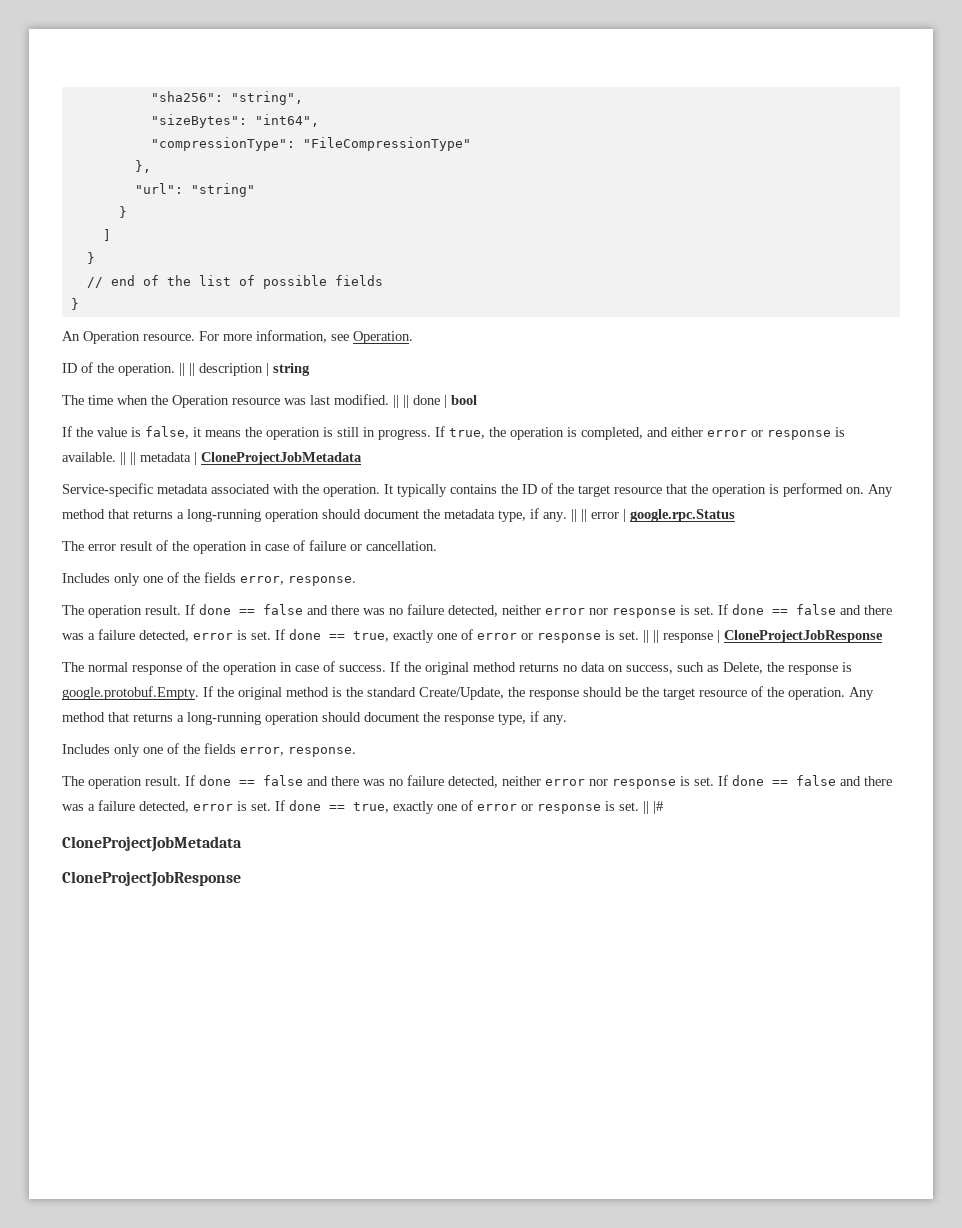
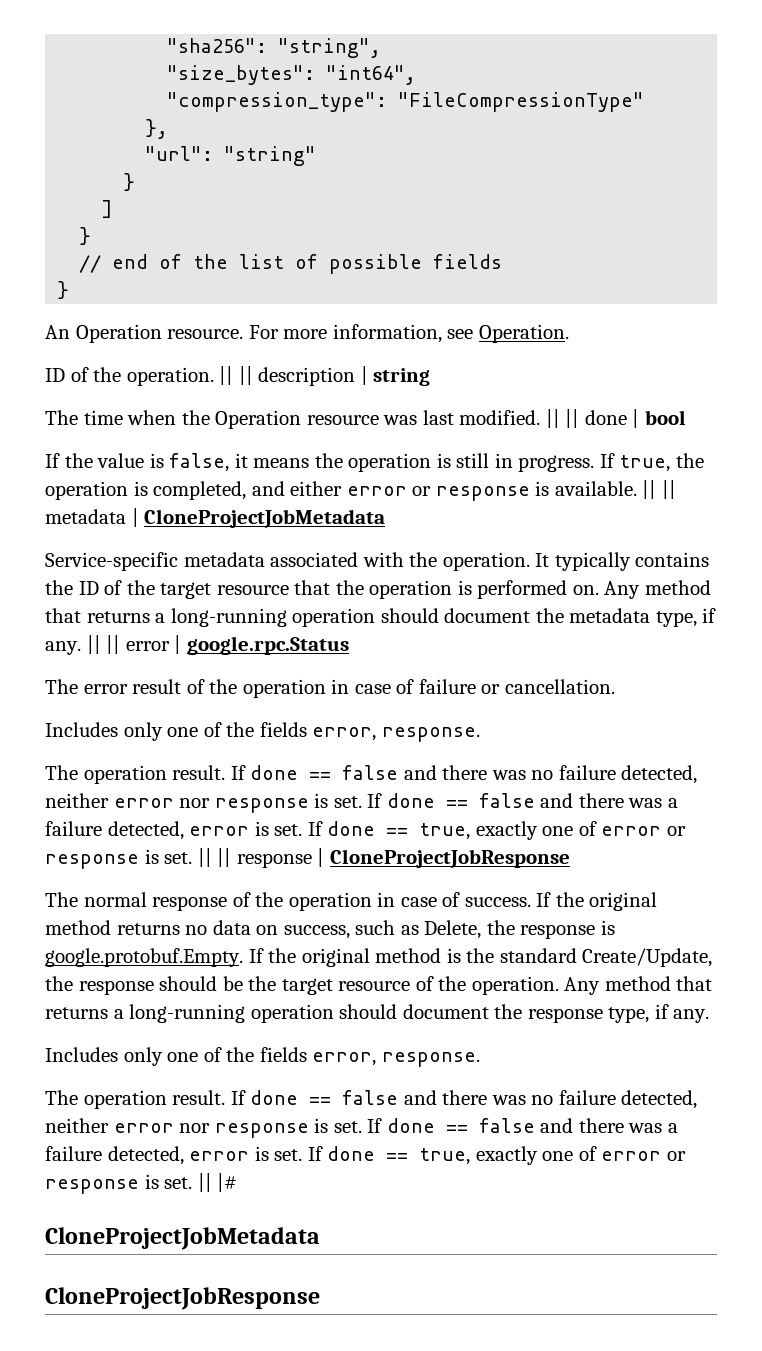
- "sizeBytes": "int64",
+ "size_bytes": "int64",
- "compressionType": "FileCompressionType"
+ "compression_type": "FileCompressionType"

